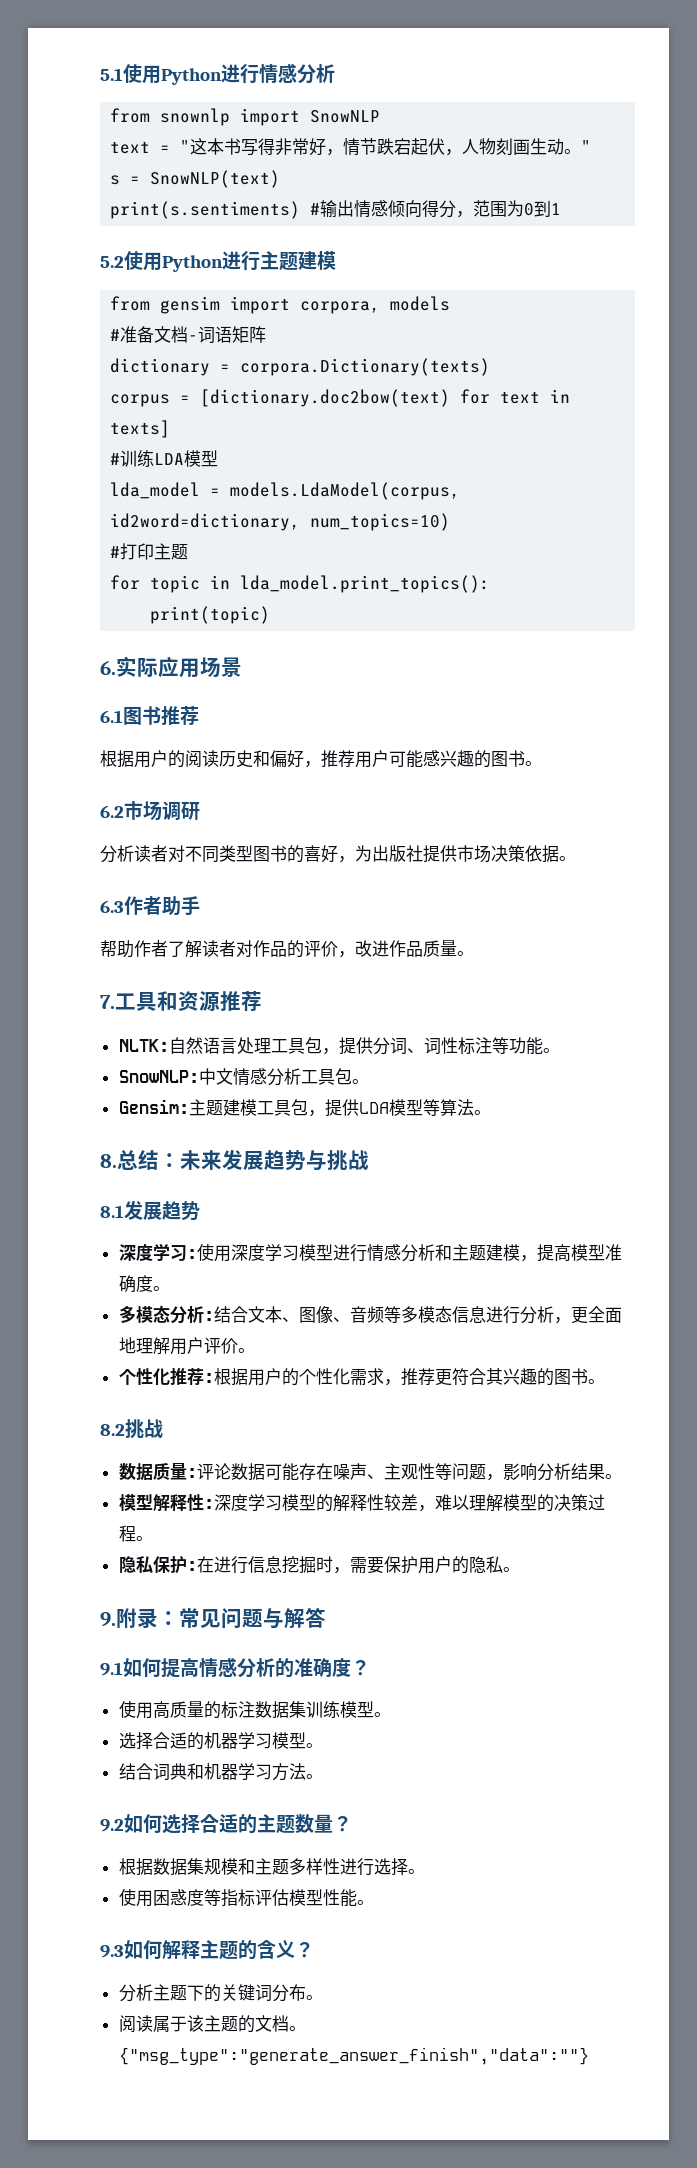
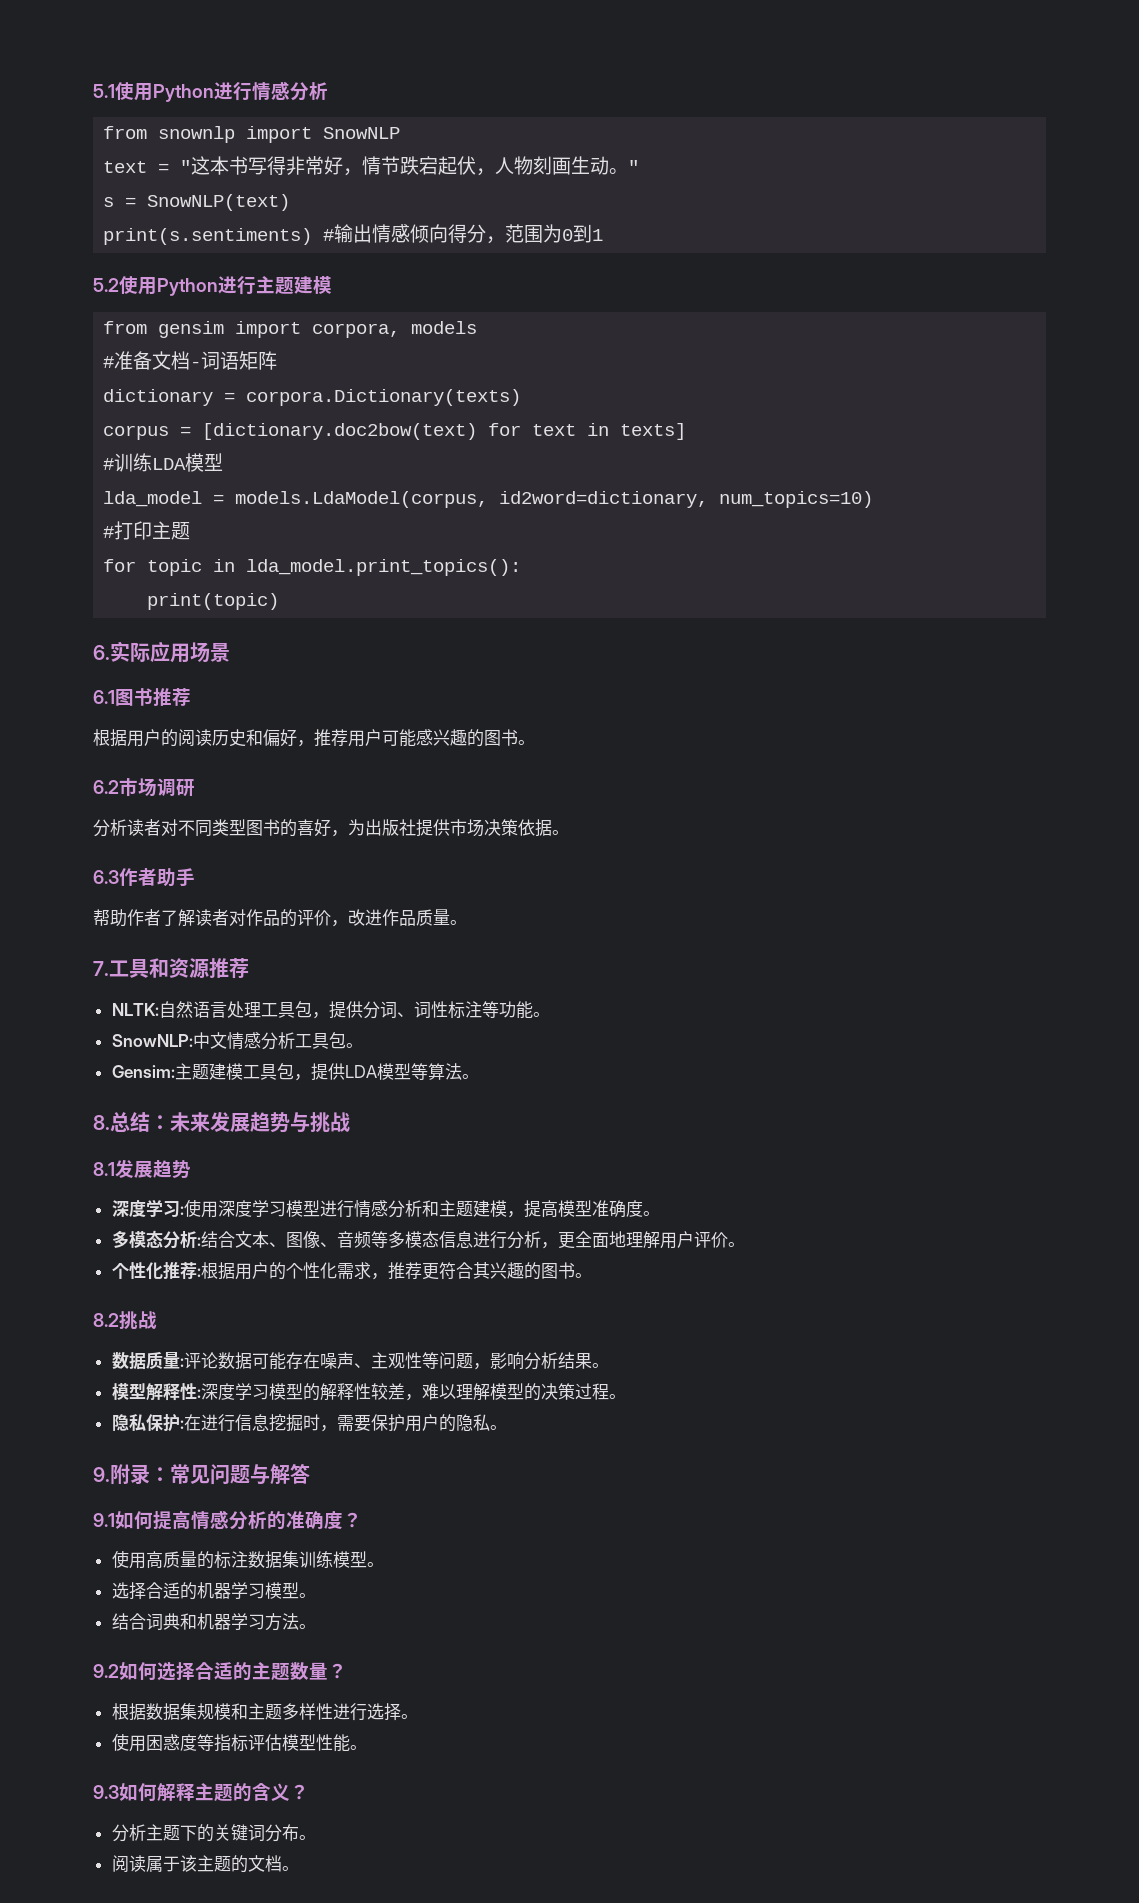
- {"msg_type":"generate_answer_finish","data":""}

